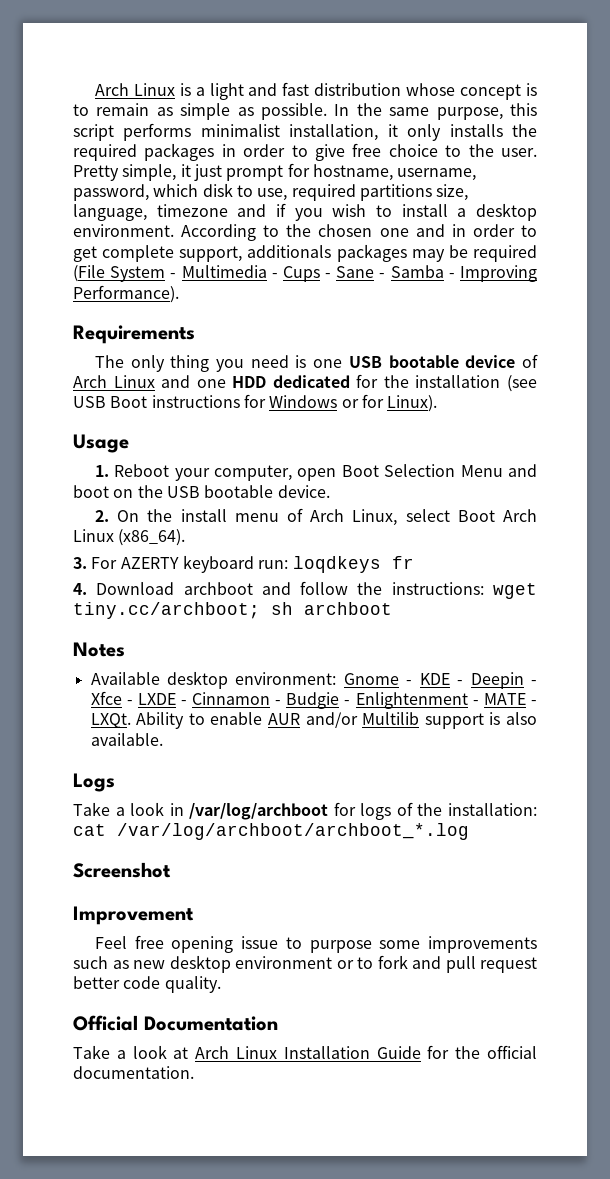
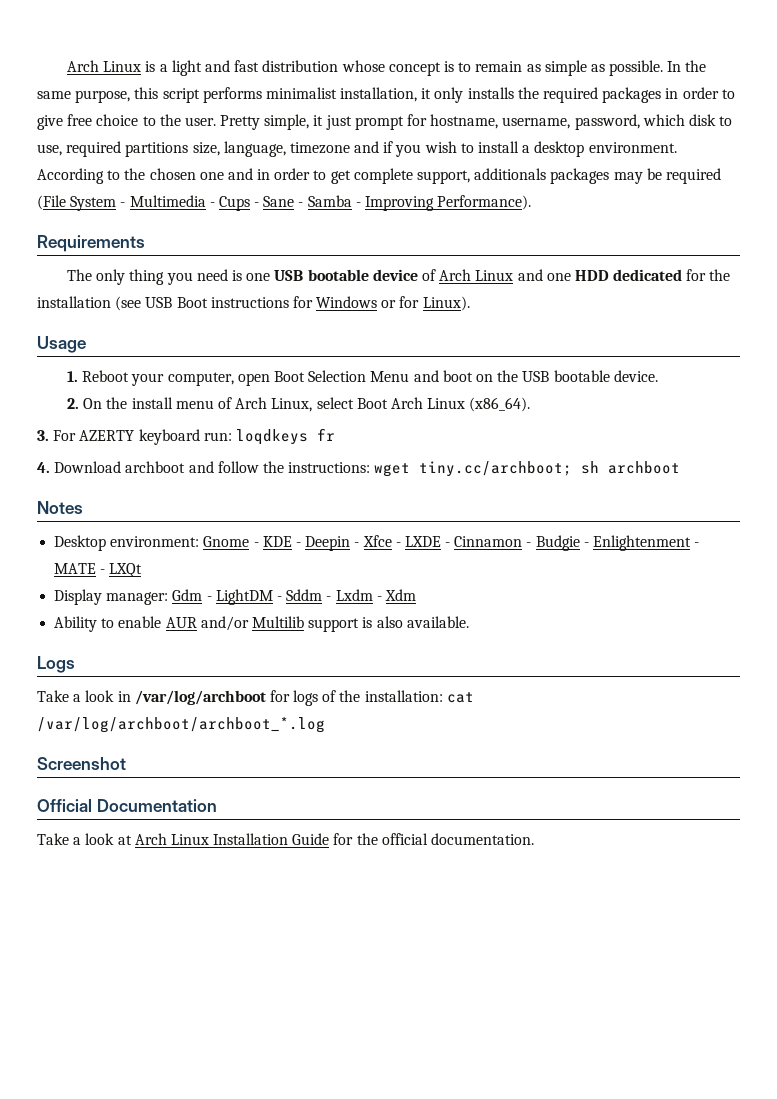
- Available desktop environment: Gnome - KDE - Deepin - Xfce - LXDE - Cinnamon - Budgie - Enlightenment - MATE - LXQt. Ability to enable AUR and/or Multilib support is also available.
+ Desktop environment: Gnome - KDE - Deepin - Xfce - LXDE - Cinnamon - Budgie - Enlightenment - MATE - LXQt
+ Display manager: Gdm - LightDM - Sddm - Lxdm - Xdm
+ Ability to enable AUR and/or Multilib support is also available.
- Improvement
- Feel free opening issue to purpose some improvements such as new desktop environment or to fork and pull request better code quality.

